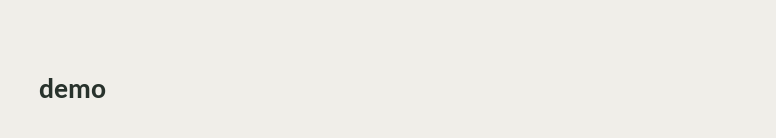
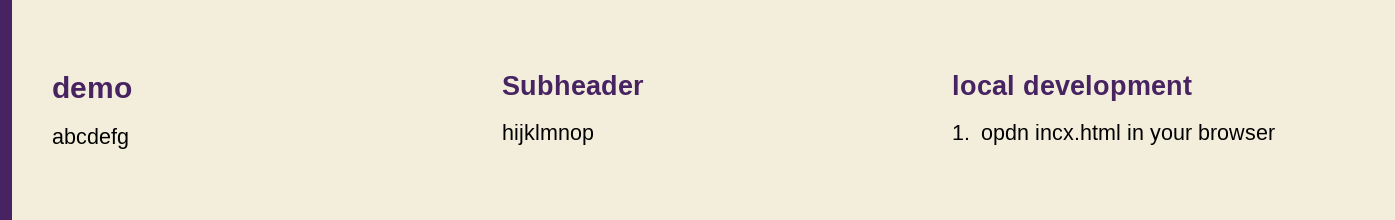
+ abcdefg
+ Subheader
+ hijklmnop
+ local development
+ 1. opdn incx.html in your browser

